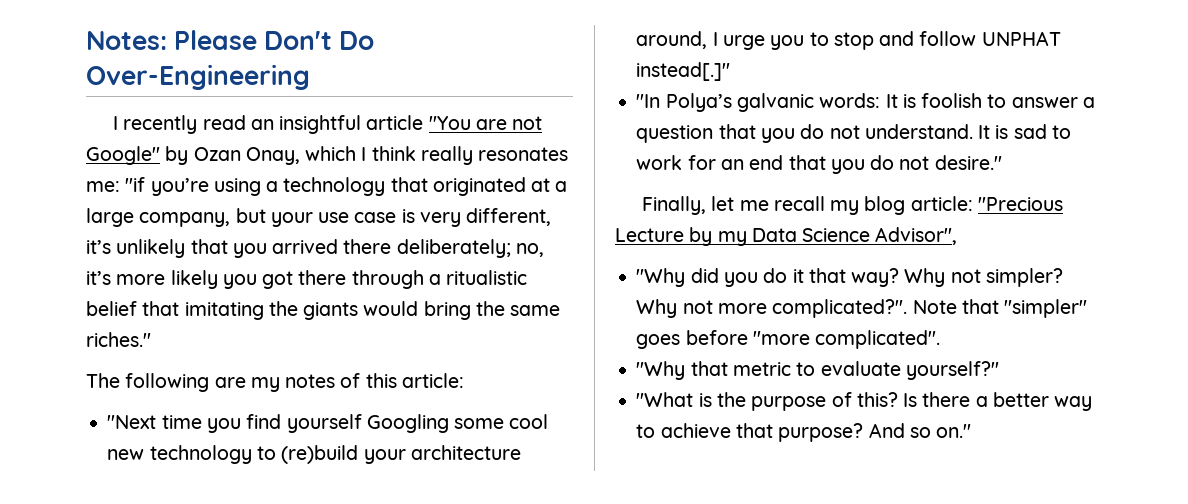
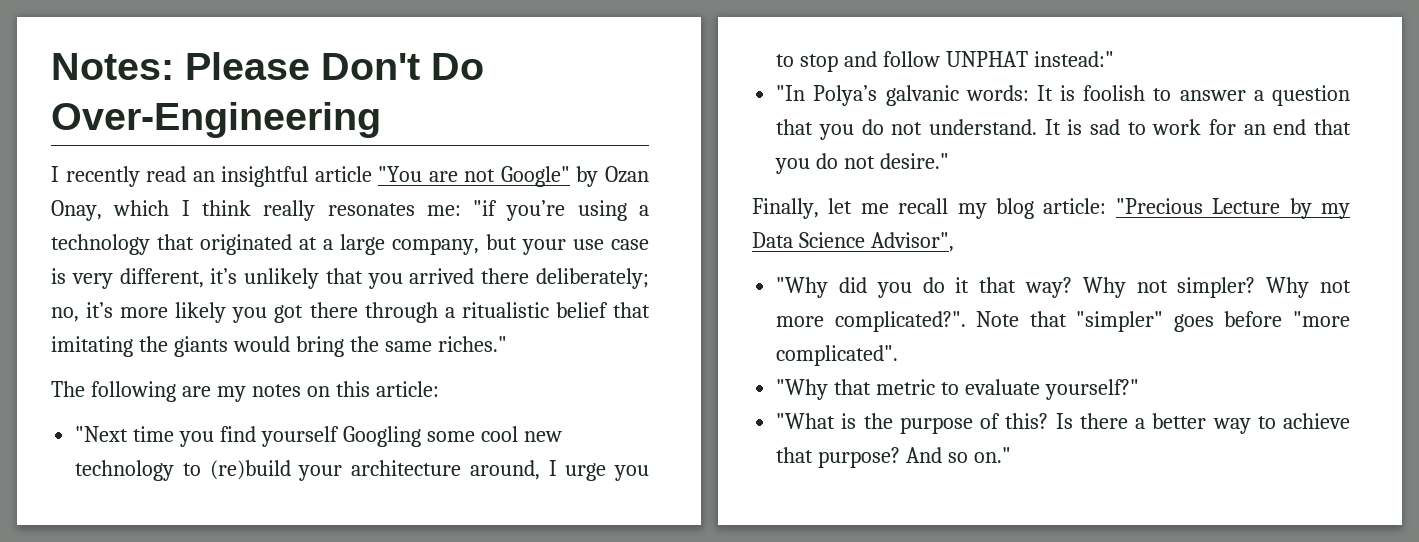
- The following are my notes of this article:
+ The following are my notes on this article:
- "Next time you find yourself Googling some cool new technology to (re)build your architecture around, I urge you to stop and follow UNPHAT instead[.]"
+ "Next time you find yourself Googling some cool new technology to (re)build your architecture around, I urge you to stop and follow UNPHAT instead:"

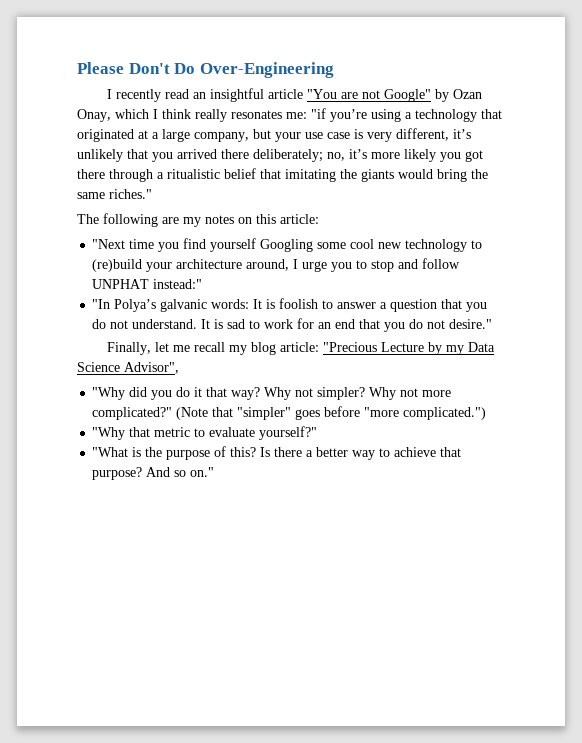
- Notes: Please Don't Do Over-Engineering
+ Please Don't Do Over-Engineering
- Why not more complicated?". Note that "simpler" goes before "more complicated".
+ Why not more complicated?" (Note that "simpler" goes before "more complicated.")

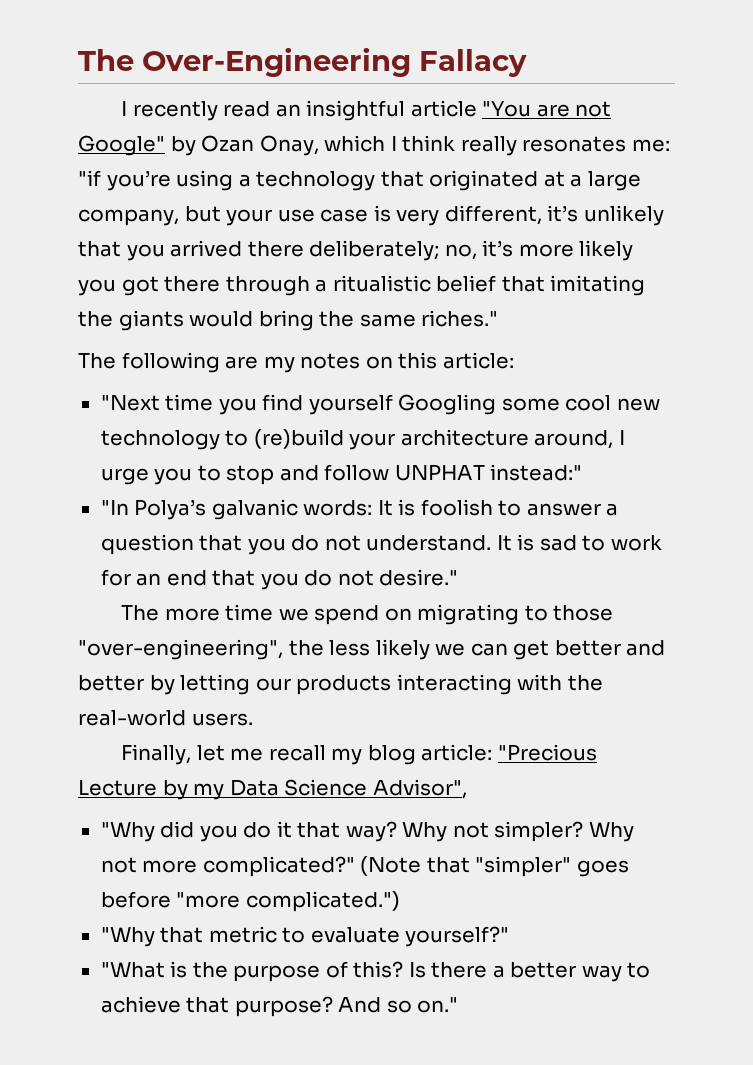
- Please Don't Do Over-Engineering
+ The Over-Engineering Fallacy
+ The more time we spend on migrating to those "over-engineering", the less likely we can get better and better by letting our products interacting with the real-world users.

